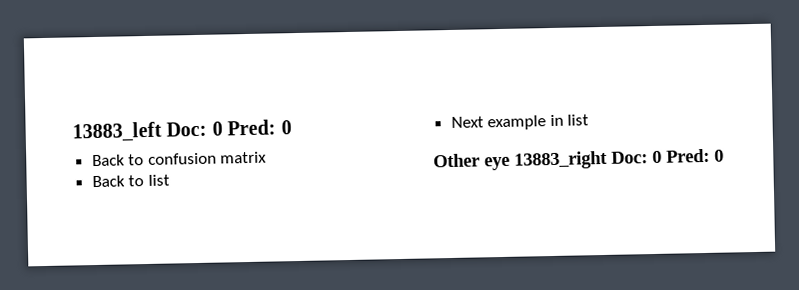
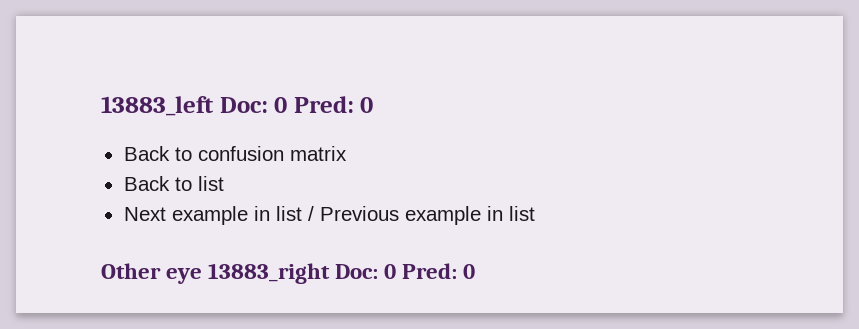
- Next example in list
+ Next example in list / Previous example in list

